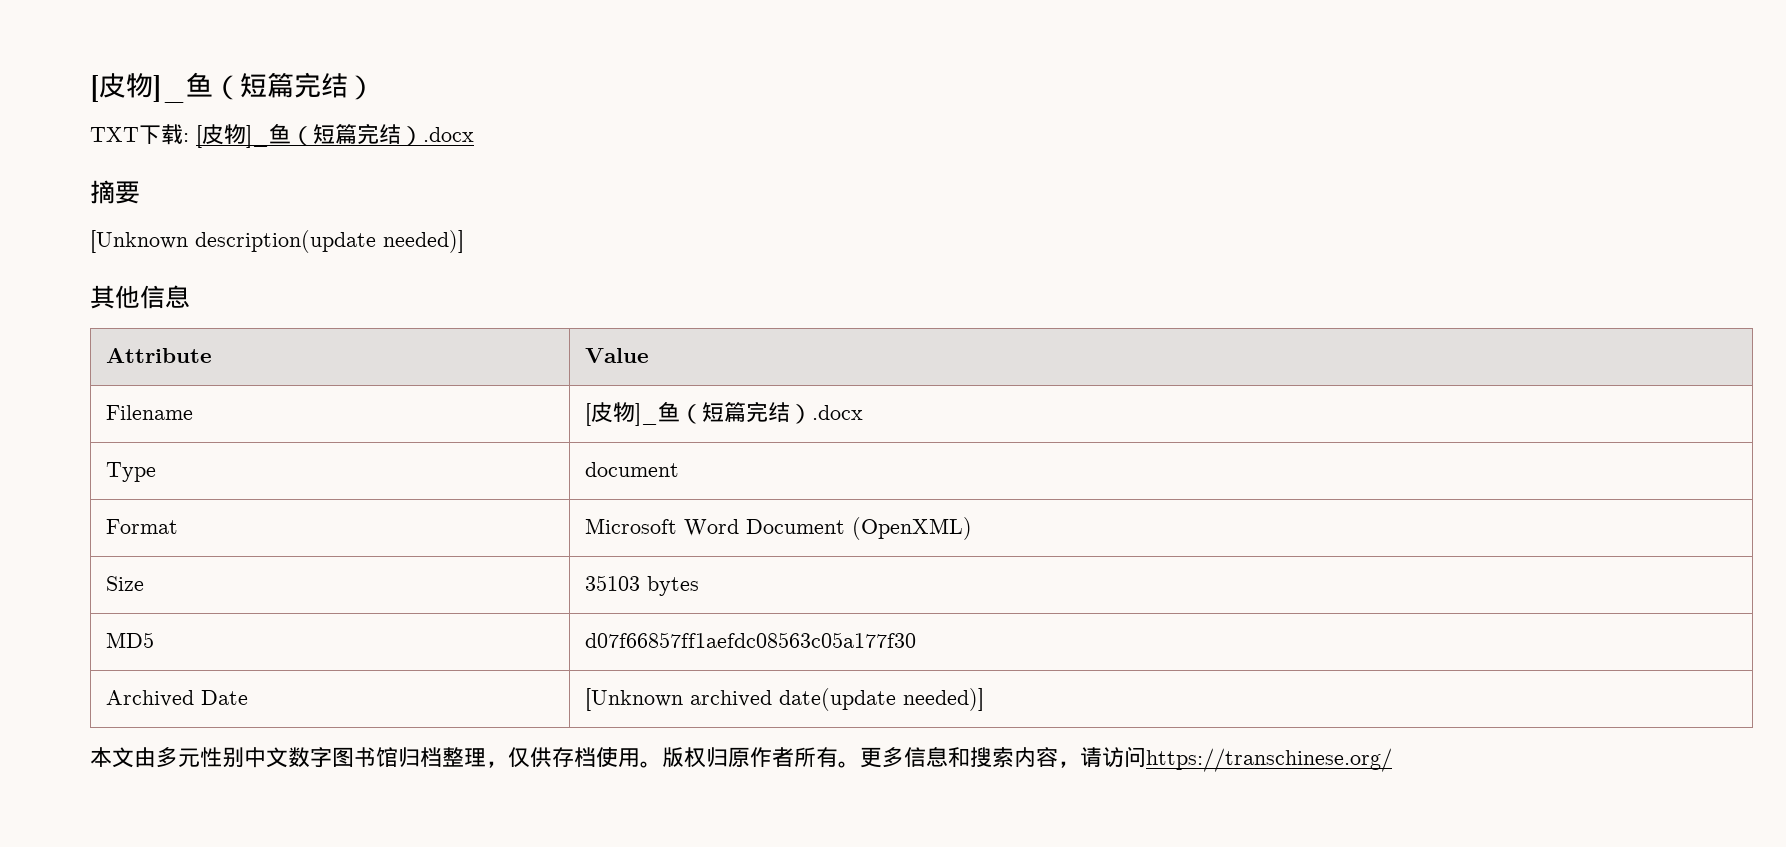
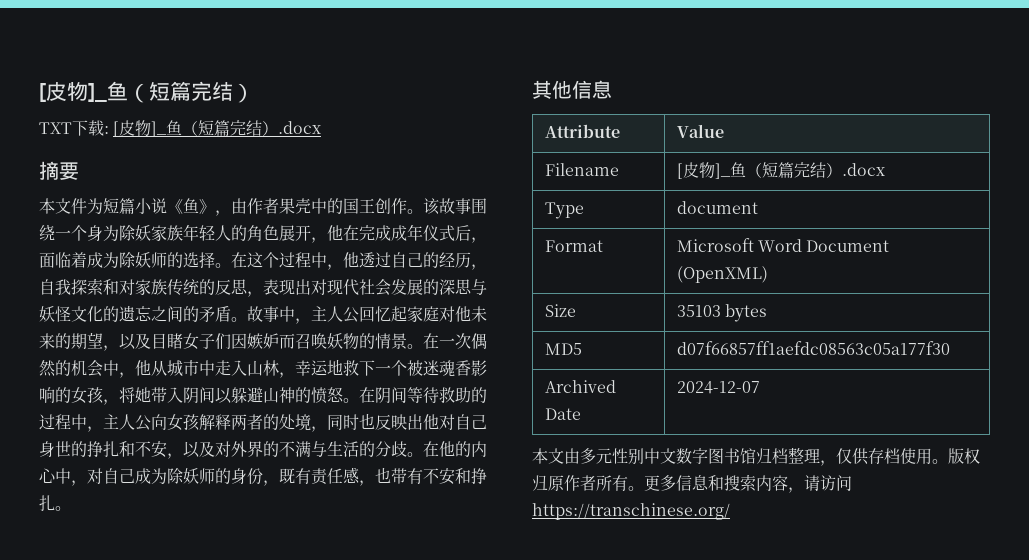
- [Unknown description(update needed)]
+ 本文件为短篇小说《鱼》，由作者果壳中的国王创作。该故事围绕一个身为除妖家族年轻人的角色展开，他在完成成年仪式后，面临着成为除妖师的选择。在这个过程中，他透过自己的经历，自我探索和对家族传统的反思，表现出对现代社会发展的深思与妖怪文化的遗忘之间的矛盾。故事中，主人公回忆起家庭对他未来的期望，以及目睹女子们因嫉妒而召唤妖物的情景。在一次偶然的机会中，他从城市中走入山林，幸运地救下一个被迷魂香影响的女孩，将她带入阴间以躲避山神的愤怒。在阴间等待救助的过程中，主人公向女孩解释两者的处境，同时也反映出他对自己身世的挣扎和不安，以及对外界的不满与生活的分歧。在他的内心中，对自己成为除妖师的身份，既有责任感，也带有不安和挣扎。
- Archived Date | [Unknown archived date(update needed)]
+ Archived Date | 2024-12-07

